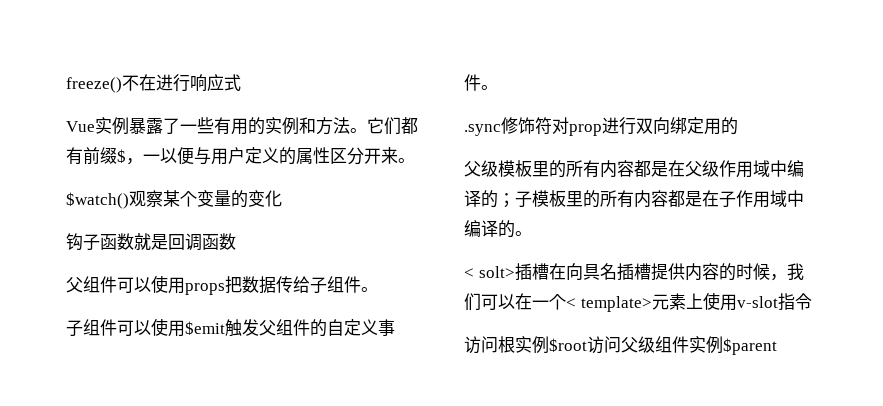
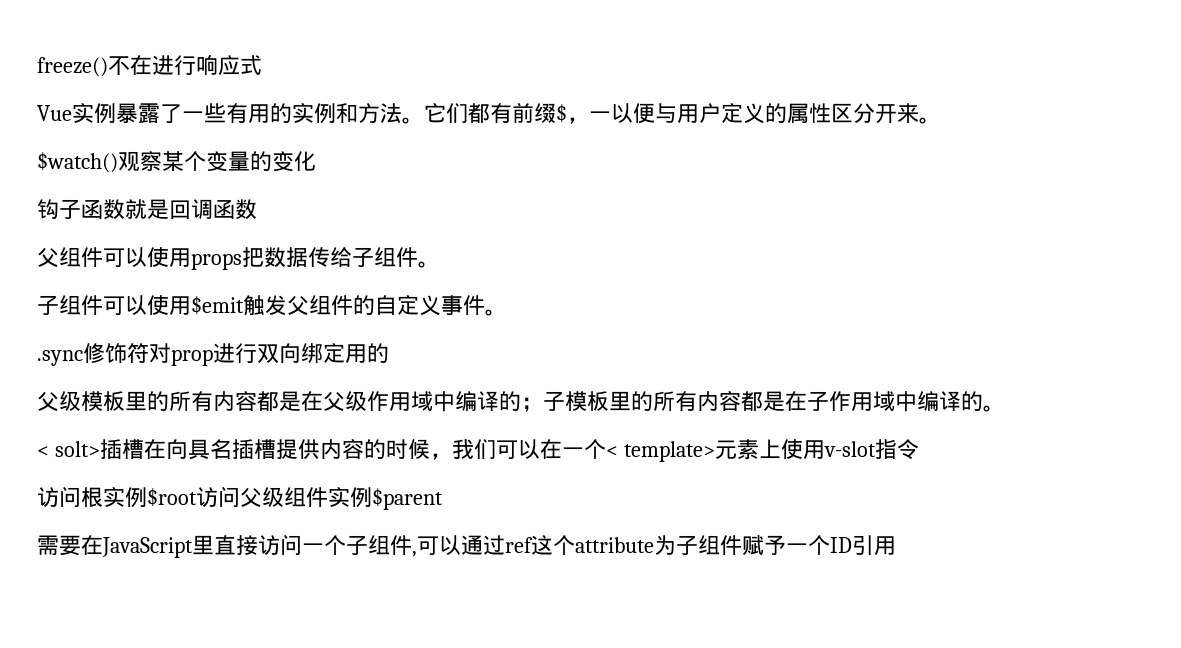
+ 需要在JavaScript里直接访问一个子组件,可以通过ref这个attribute为子组件赋予一个ID引用

